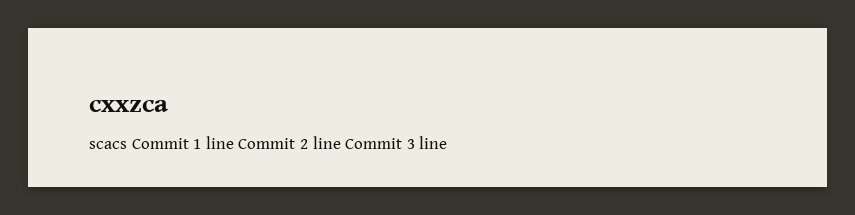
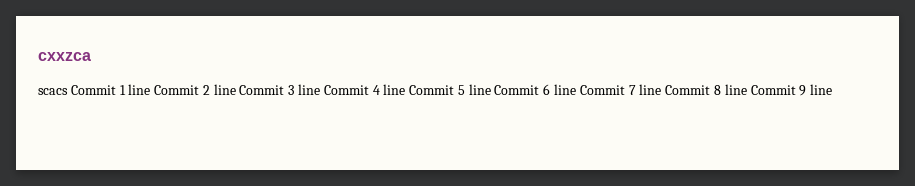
- scacs Commit 1 line Commit 2 line Commit 3 line
+ scacs Commit 1 line Commit 2 line Commit 3 line Commit 4 line Commit 5 line Commit 6 line Commit 7 line Commit 8 line Commit 9 line

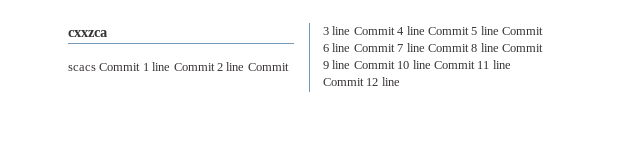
- scacs Commit 1 line Commit 2 line Commit 3 line Commit 4 line Commit 5 line Commit 6 line Commit 7 line Commit 8 line Commit 9 line
+ scacs Commit 1 line Commit 2 line Commit 3 line Commit 4 line Commit 5 line Commit 6 line Commit 7 line Commit 8 line Commit 9 line Commit 10 line Commit 11 line Commit 12 line

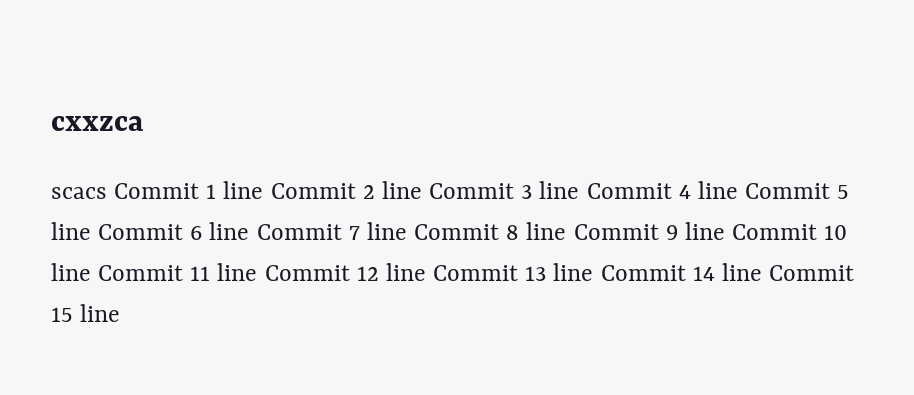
- scacs Commit 1 line Commit 2 line Commit 3 line Commit 4 line Commit 5 line Commit 6 line Commit 7 line Commit 8 line Commit 9 line Commit 10 line Commit 11 line Commit 12 line
+ scacs Commit 1 line Commit 2 line Commit 3 line Commit 4 line Commit 5 line Commit 6 line Commit 7 line Commit 8 line Commit 9 line Commit 10 line Commit 11 line Commit 12 line Commit 13 line Commit 14 line Commit 15 line

